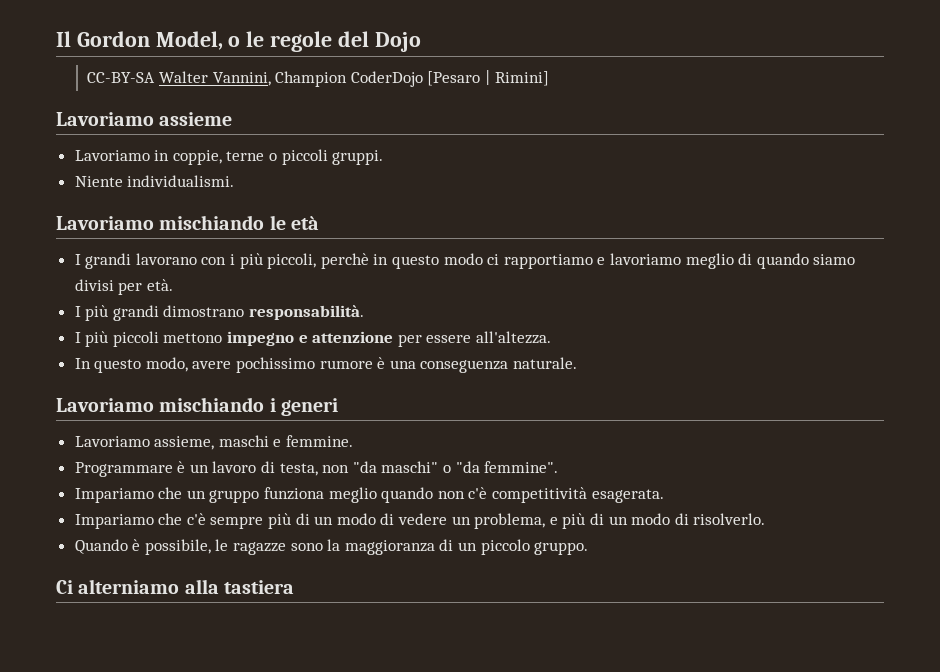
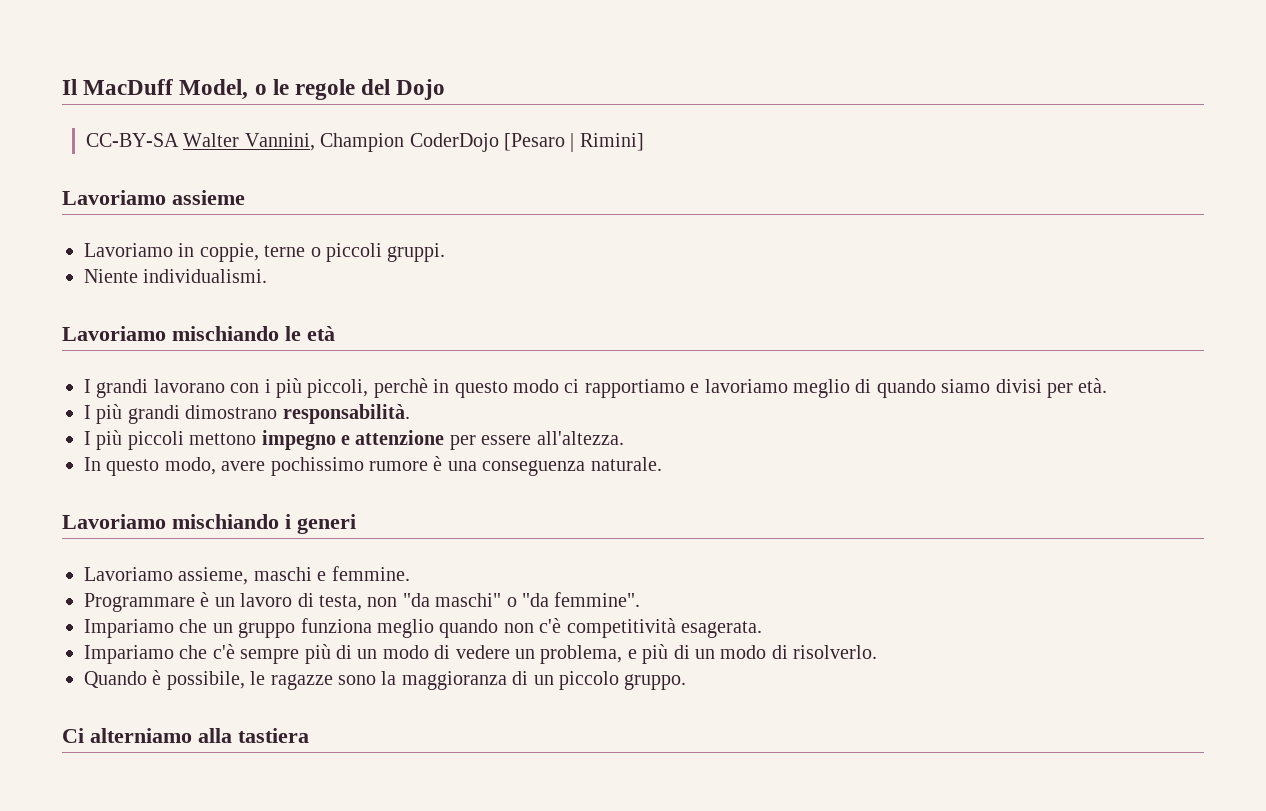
- Il Gordon Model, o le regole del Dojo
+ Il MacDuff Model, o le regole del Dojo

